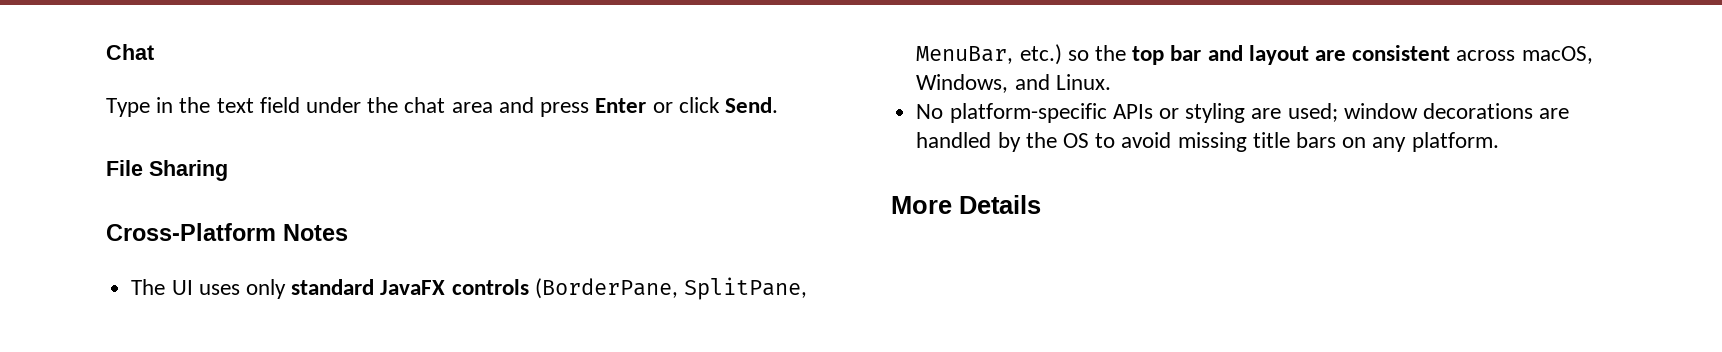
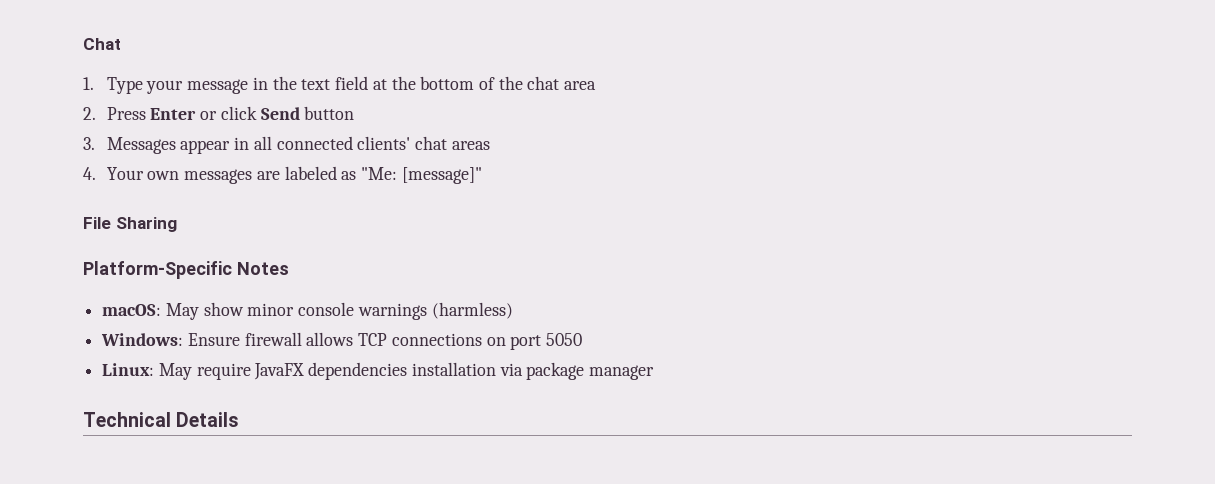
- Type in the text field under the chat area and press Enter or click Send.
+ 1. Type your message in the text field at the bottom of the chat area
+ 2. Press Enter or click Send button
+ 3. Messages appear in all connected clients' chat areas
+ 4. Your own messages are labeled as "Me: [message]"
- Cross-Platform Notes
+ Platform-Specific Notes
- The UI uses only standard JavaFX controls (BorderPane, SplitPane, MenuBar, etc.) so the top bar and layout are consistent across macOS, Windows, and Linux.
- No platform-specific APIs or styling are used; window decorations are handled by the OS to avoid missing title bars on any platform.
- More Details
+ macOS: May show minor console warnings (harmless)
+ Windows: Ensure firewall allows TCP connections on port 5050
+ Linux: May require JavaFX dependencies installation via package manager
+ Technical Details

